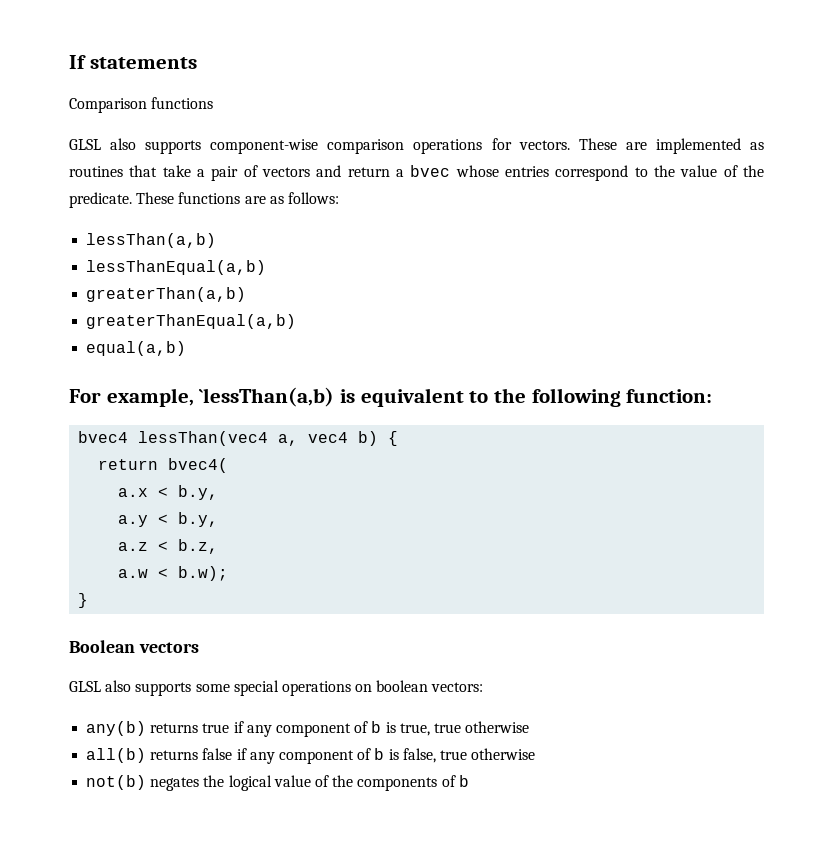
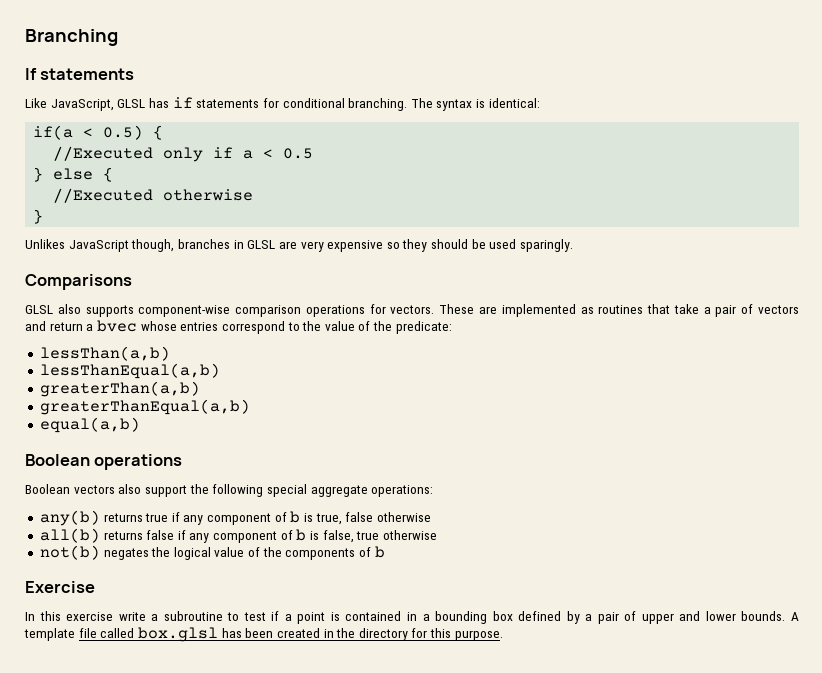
+ Branching
- Comparison functions
+ Like JavaScript, GLSL has if statements for conditional branching. The syntax is identical:
+ if(a < 0.5) {
+ //Executed only if a < 0.5
+ } else {
+ //Executed otherwise
+ }
+ Unlikes JavaScript though, branches in GLSL are very expensive so they should be used sparingly.
+ Comparisons
- These are implemented as routines that take a pair of vectors and return a bvec whose entries correspond to the value of the predicate. These functions are as follows:
+ These are implemented as routines that take a pair of vectors and return a bvec whose entries correspond to the value of the predicate:
- For example, `lessThan(a,b) is equivalent to the following function:
- bvec4 lessThan(vec4 a, vec4 b) {
- return bvec4(
- a.x < b.y,
- a.y < b.y,
- a.z < b.z,
- a.w < b.w);
- }
- Boolean vectors
- GLSL also supports some special operations on boolean vectors:
+ Boolean operations
+ Boolean vectors also support the following special aggregate operations:
- any(b) returns true if any component of b is true, true otherwise
+ any(b) returns true if any component of b is true, false otherwise
+ Exercise
+ In this exercise write a subroutine to test if a point is contained in a bounding box defined by a pair of upper and lower bounds. A template file called box.glsl has been created in the directory for this purpose.

